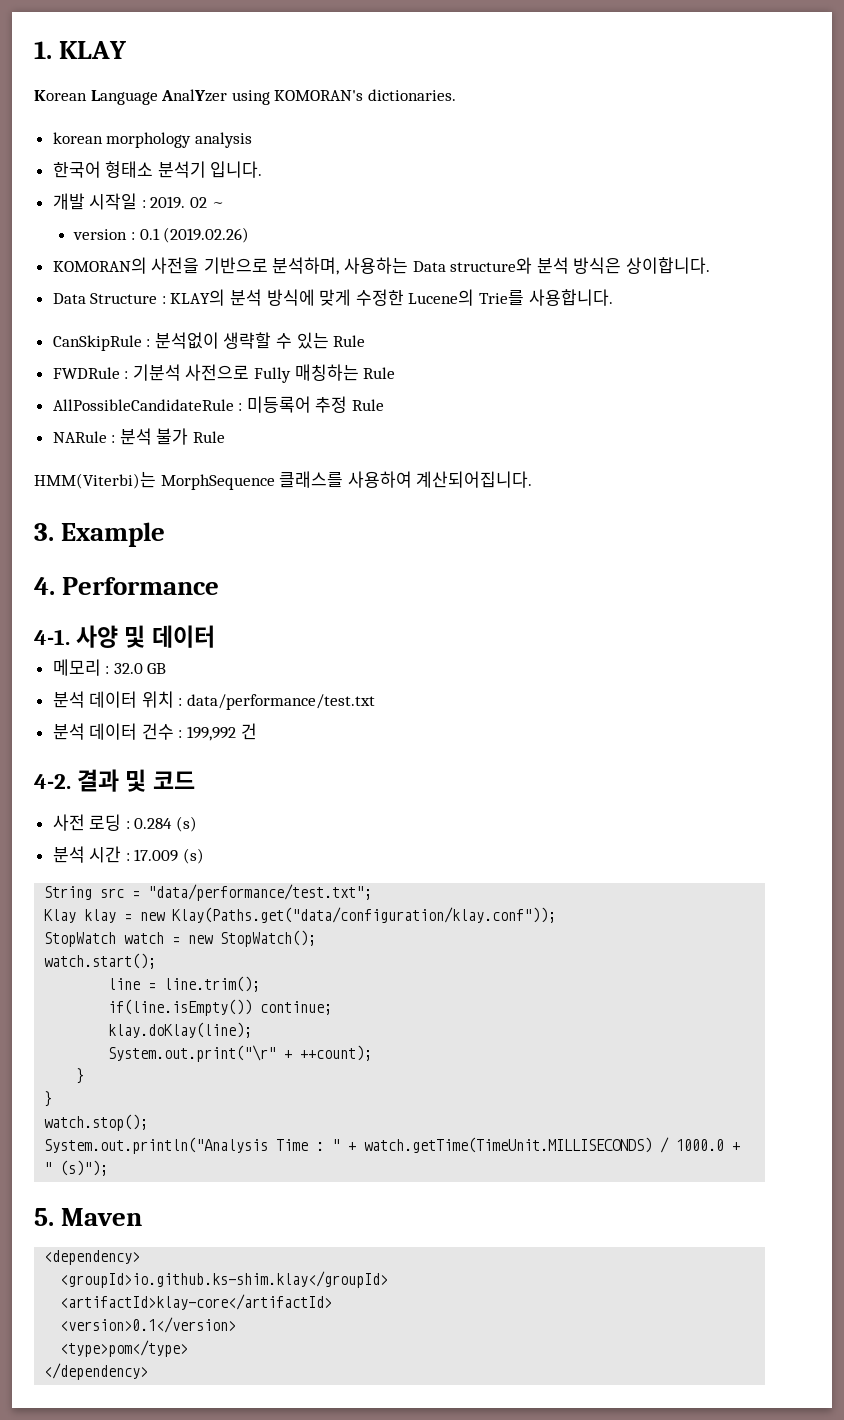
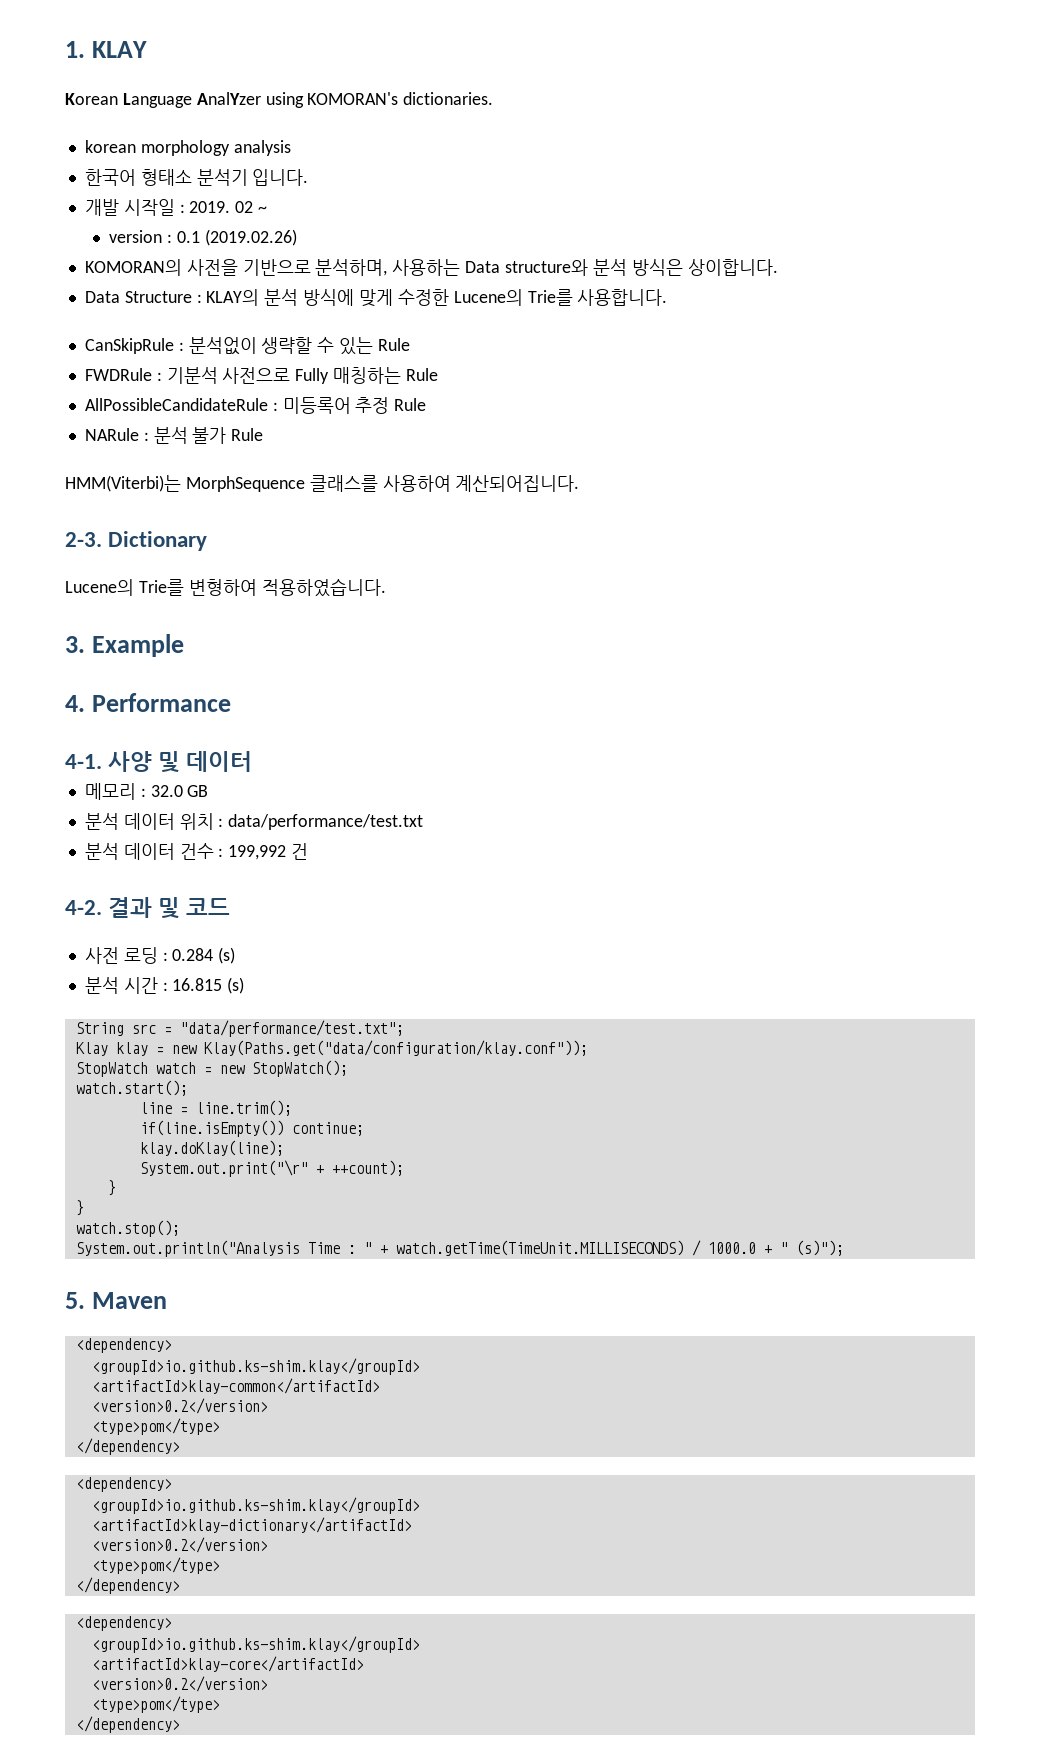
+ 2-3. Dictionary
+ Lucene의 Trie를 변형하여 적용하였습니다.
- 분석 시간 : 17.009 (s)
+ 분석 시간 : 16.815 (s)
+ <artifactId>klay-common</artifactId>
+ <version>0.2</version>
+ <type>pom</type>
+ </dependency>
+ <dependency>
+ <groupId>io.github.ks-shim.klay</groupId>
+ <artifactId>klay-dictionary</artifactId>
+ <version>0.2</version>
+ <type>pom</type>
+ </dependency>
+ <dependency>
+ <groupId>io.github.ks-shim.klay</groupId>
  <artifactId>klay-core</artifactId>
- <version>0.1</version>
+ <version>0.2</version>

